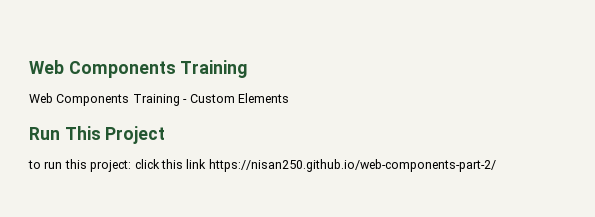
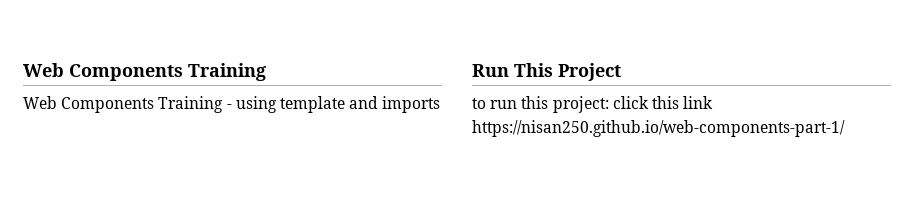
- Web Components Training - Custom Elements
+ Web Components Training - using template and imports
- to run this project: click this link https://nisan250.github.io/web-components-part-2/
+ to run this project: click this link https://nisan250.github.io/web-components-part-1/

